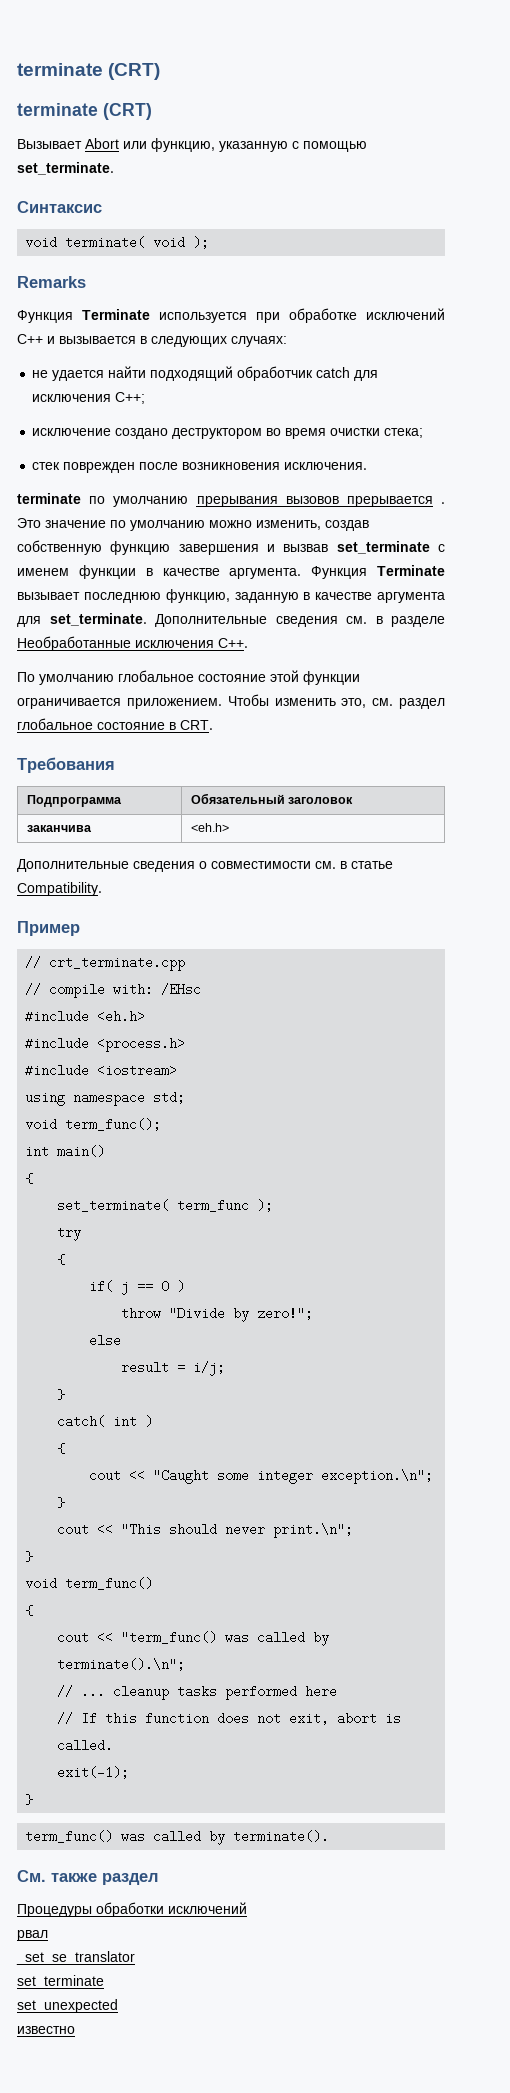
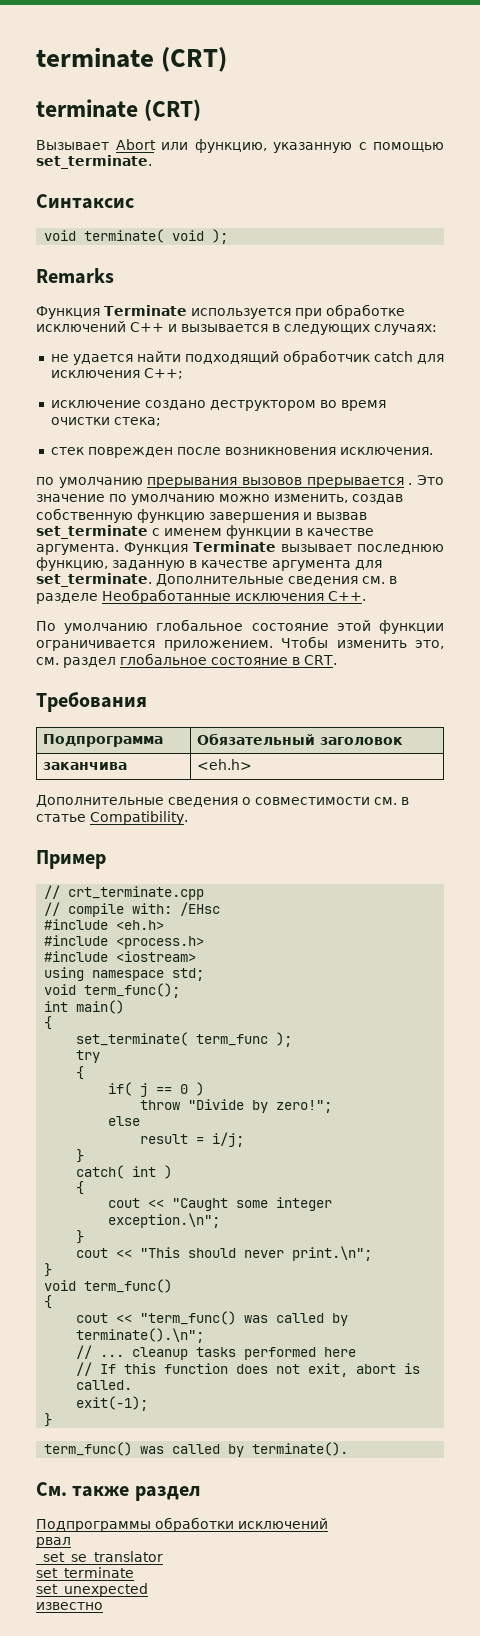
- terminate по умолчанию прерывания вызовов прерывается .
+ по умолчанию прерывания вызовов прерывается .
- Процедуры обработки исключений
+ Подпрограммы обработки исключений

